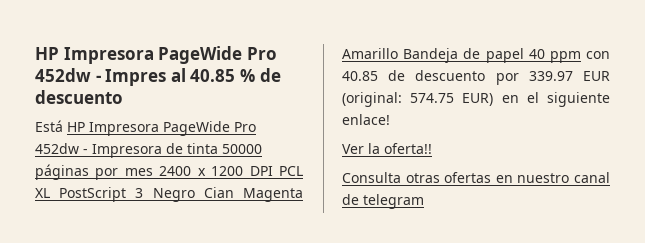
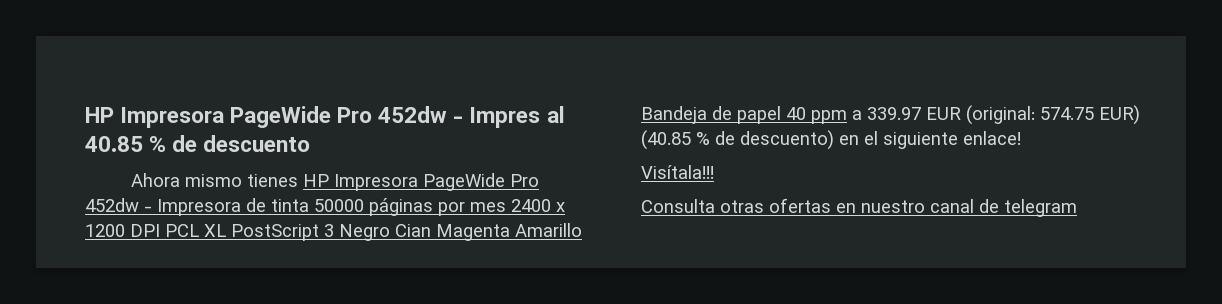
- Está HP Impresora PageWide Pro 452dw - Impresora de tinta 50000 páginas por mes 2400 x 1200 DPI PCL XL PostScript 3 Negro Cian Magenta Amarillo Bandeja de papel 40 ppm con 40.85 de descuento por 339.97 EUR (original: 574.75 EUR) en el siguiente enlace!
+ Ahora mismo tienes HP Impresora PageWide Pro 452dw - Impresora de tinta 50000 páginas por mes 2400 x 1200 DPI PCL XL PostScript 3 Negro Cian Magenta Amarillo Bandeja de papel 40 ppm a 339.97 EUR (original: 574.75 EUR) (40.85 % de descuento) en el siguiente enlace!
- Ver la oferta!!
+ Visítala!!!

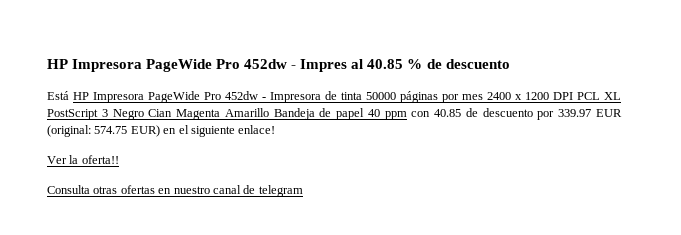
- Ahora mismo tienes HP Impresora PageWide Pro 452dw - Impresora de tinta 50000 páginas por mes 2400 x 1200 DPI PCL XL PostScript 3 Negro Cian Magenta Amarillo Bandeja de papel 40 ppm a 339.97 EUR (original: 574.75 EUR) (40.85 % de descuento) en el siguiente enlace!
+ Está HP Impresora PageWide Pro 452dw - Impresora de tinta 50000 páginas por mes 2400 x 1200 DPI PCL XL PostScript 3 Negro Cian Magenta Amarillo Bandeja de papel 40 ppm con 40.85 de descuento por 339.97 EUR (original: 574.75 EUR) en el siguiente enlace!
- Visítala!!!
+ Ver la oferta!!

